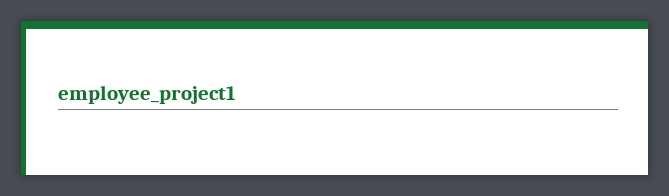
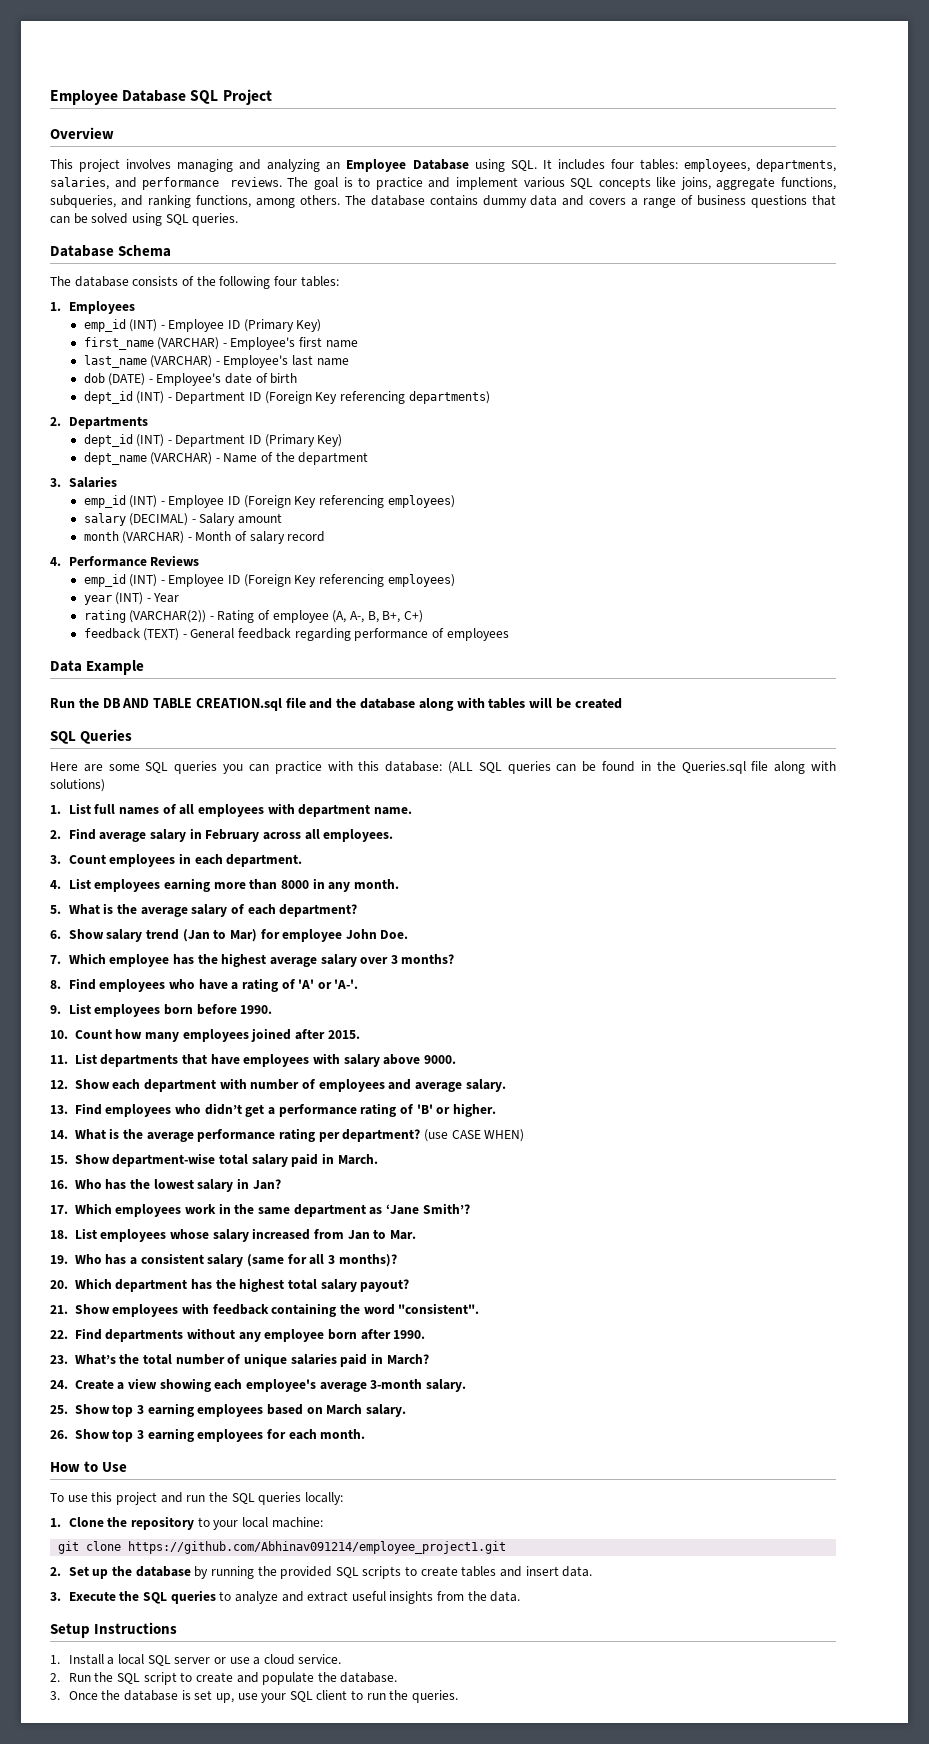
- employee_project1
+ Employee Database SQL Project
+ Overview
+ This project involves managing and analyzing an Employee Database using SQL. It includes four tables: employees, departments, salaries, and performance reviews. The goal is to practice and implement various SQL concepts like joins, aggregate functions, subqueries, and ranking functions, among others. The database contains dummy data and covers a range of business questions that can be solved using SQL queries.
+ Database Schema
+ The database consists of the following four tables:
+ 1. Employees
+ emp_id (INT) - Employee ID (Primary Key)
+ first_name (VARCHAR) - Employee's first name
+ last_name (VARCHAR) - Employee's last name
+ dob (DATE) - Employee's date of birth
+ dept_id (INT) - Department ID (Foreign Key referencing departments)
+ 2. Departments
+ dept_id (INT) - Department ID (Primary Key)
+ dept_name (VARCHAR) - Name of the department
+ 3. Salaries
+ emp_id (INT) - Employee ID (Foreign Key referencing employees)
+ salary (DECIMAL) - Salary amount
+ month (VARCHAR) - Month of salary record
+ 4. Performance Reviews
+ emp_id (INT) - Employee ID (Foreign Key referencing employees)
+ year (INT) - Year
+ rating (VARCHAR(2)) - Rating of employee (A, A-, B, B+, C+)
+ feedback (TEXT) - General feedback regarding performance of employees
+ Data Example
+ Run the DB AND TABLE CREATION.sql file and the database along with tables will be created
+ SQL Queries
+ Here are some SQL queries you can practice with this database: (ALL SQL queries can be found in the Queries.sql file along with solutions)
+ 1. List full names of all employees with department name.
+ 2. Find average salary in February across all employees.
+ 3. Count employees in each department.
+ 4. List employees earning more than 8000 in any month.
+ 5. What is the average salary of each department?
+ 6. Show salary trend (Jan to Mar) for employee John Doe.
+ 7. Which employee has the highest average salary over 3 months?
+ 8. Find employees who have a rating of 'A' or 'A-'.
+ 9. List employees born before 1990.
+ 10. Count how many employees joined after 2015.
+ 11. List departments that have employees with salary above 9000.
+ 12. Show each department with number of employees and average salary.
+ 13. Find employees who didn’t get a performance rating of 'B' or higher.
+ 14. What is the average performance rating per department? (use CASE WHEN)
+ 15. Show department-wise total salary paid in March.
+ 16. Who has the lowest salary in Jan?
+ 17. Which employees work in the same department as ‘Jane Smith’?
+ 18. List employees whose salary increased from Jan to Mar.
+ 19. Who has a consistent salary (same for all 3 months)?
+ 20. Which department has the highest total salary payout?
+ 21. Show employees with feedback containing the word "consistent".
+ 22. Find departments without any employee born after 1990.
+ 23. What’s the total number of unique salaries paid in March?
+ 24. Create a view showing each employee's average 3-month salary.
+ 25. Show top 3 earning employees based on March salary.
+ 26. Show top 3 earning employees for each month.
+ How to Use
+ To use this project and run the SQL queries locally:
+ 1. Clone the repository to your local machine:
+ git clone https://github.com/Abhinav091214/employee_project1.git
+ 2. Set up the database by running the provided SQL scripts to create tables and insert data.
+ 3. Execute the SQL queries to analyze and extract useful insights from the data.
+ Setup Instructions
+ 1. Install a local SQL server or use a cloud service.
+ 2. Run the SQL script to create and populate the database.
+ 3. Once the database is set up, use your SQL client to run the queries.

